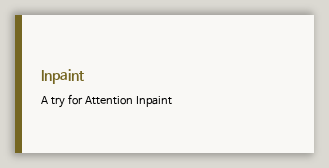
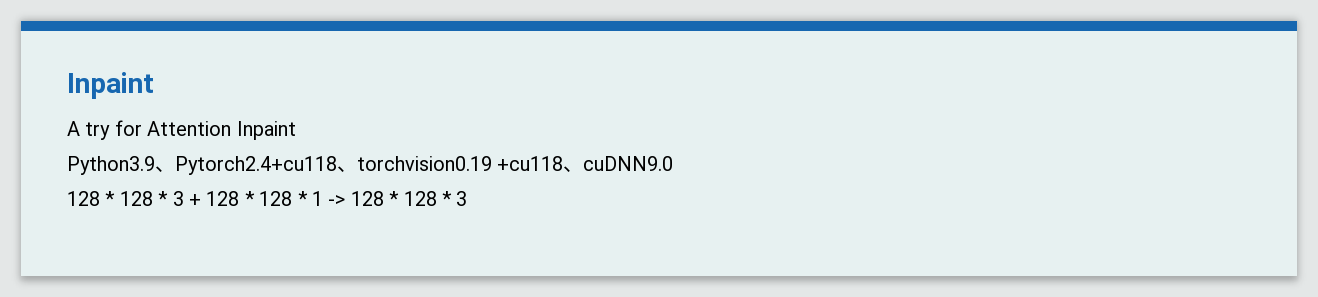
+ Python3.9、Pytorch2.4+cu118、torchvision0.19 +cu118、cuDNN9.0
+ 128 * 128 * 3 + 128 * 128 * 1 -> 128 * 128 * 3

